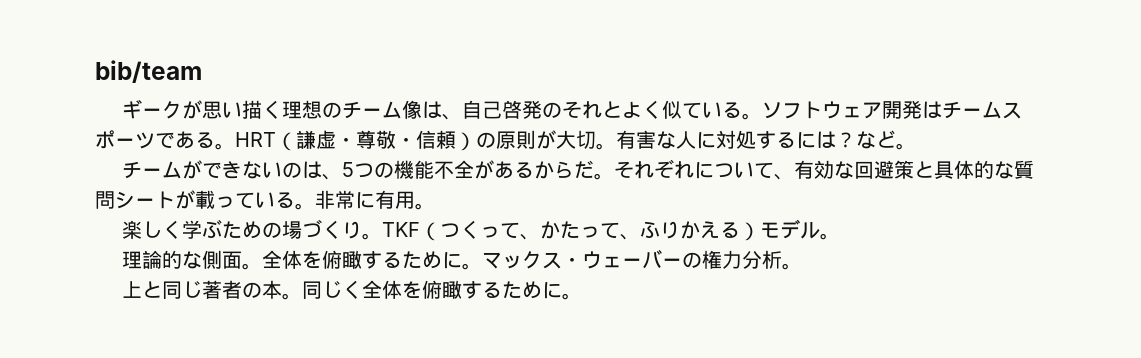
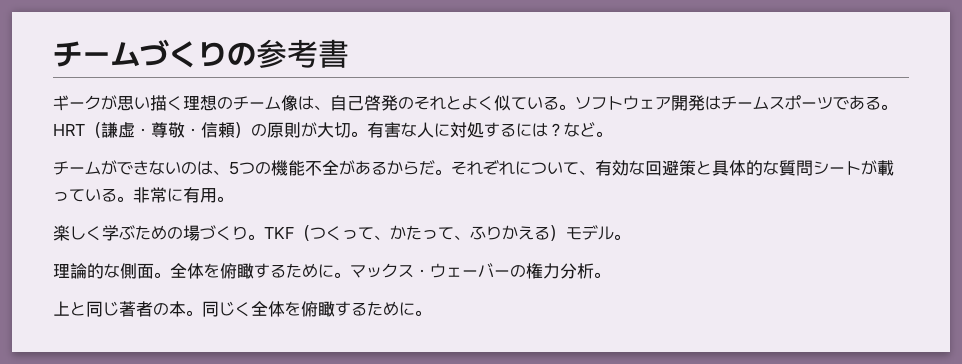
- bib/team
+ チームづくりの参考書

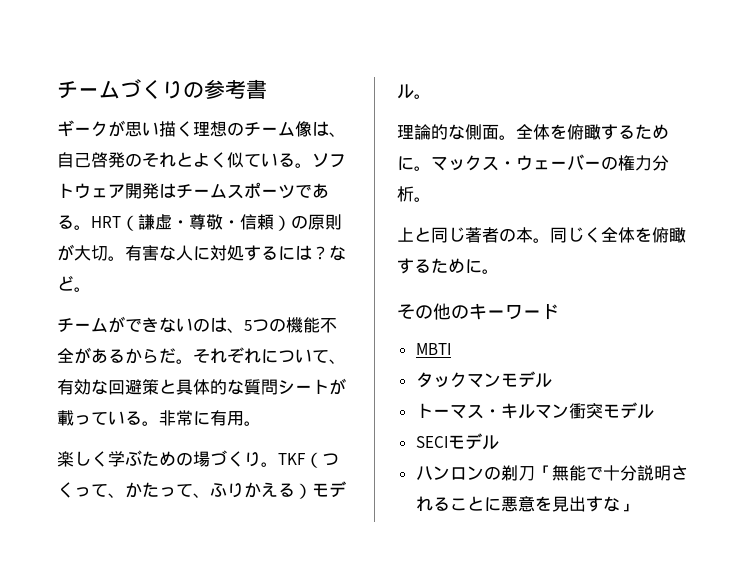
+ その他のキーワード
+ MBTI
+ タックマンモデル
+ トーマス・キルマン衝突モデル
+ SECIモデル
+ ハンロンの剃刀「無能で十分説明されることに悪意を見出すな」

